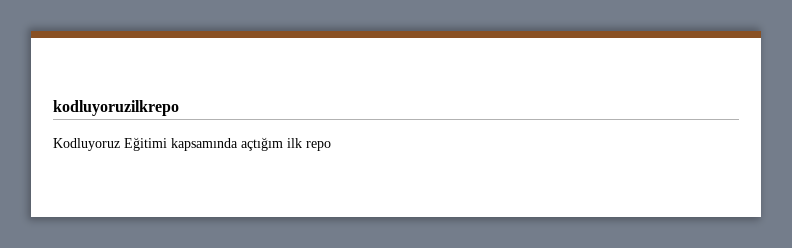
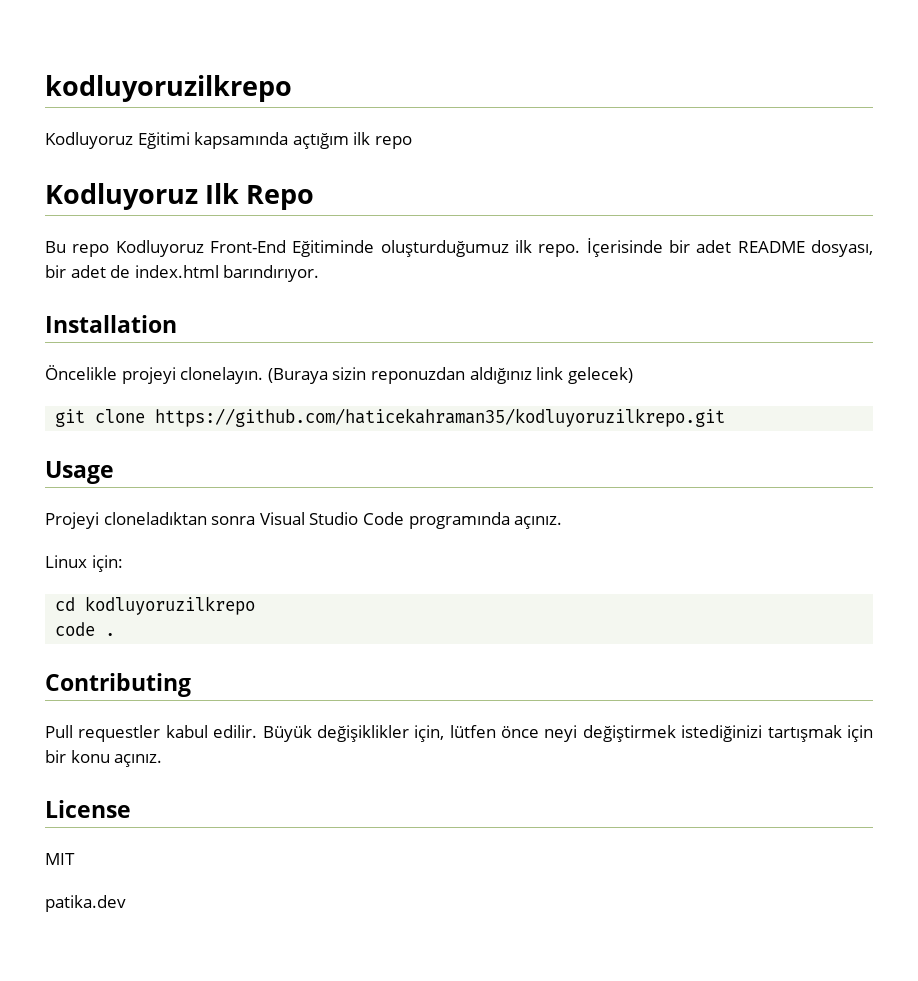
+ Kodluyoruz Ilk Repo
+ Bu repo Kodluyoruz Front-End Eğitiminde oluşturduğumuz ilk repo. İçerisinde bir adet README dosyası, bir adet de index.html barındırıyor.
+ Installation
+ Öncelikle projeyi clonelayın. (Buraya sizin reponuzdan aldığınız link gelecek)
+ git clone https://github.com/haticekahraman35/kodluyoruzilkrepo.git
+ Usage
+ Projeyi cloneladıktan sonra Visual Studio Code programında açınız.
+ Linux için:
+ cd kodluyoruzilkrepo
+ code .
+ Contributing
+ Pull requestler kabul edilir. Büyük değişiklikler için, lütfen önce neyi değiştirmek istediğinizi tartışmak için bir konu açınız.
+ License
+ MIT
+ patika.dev

